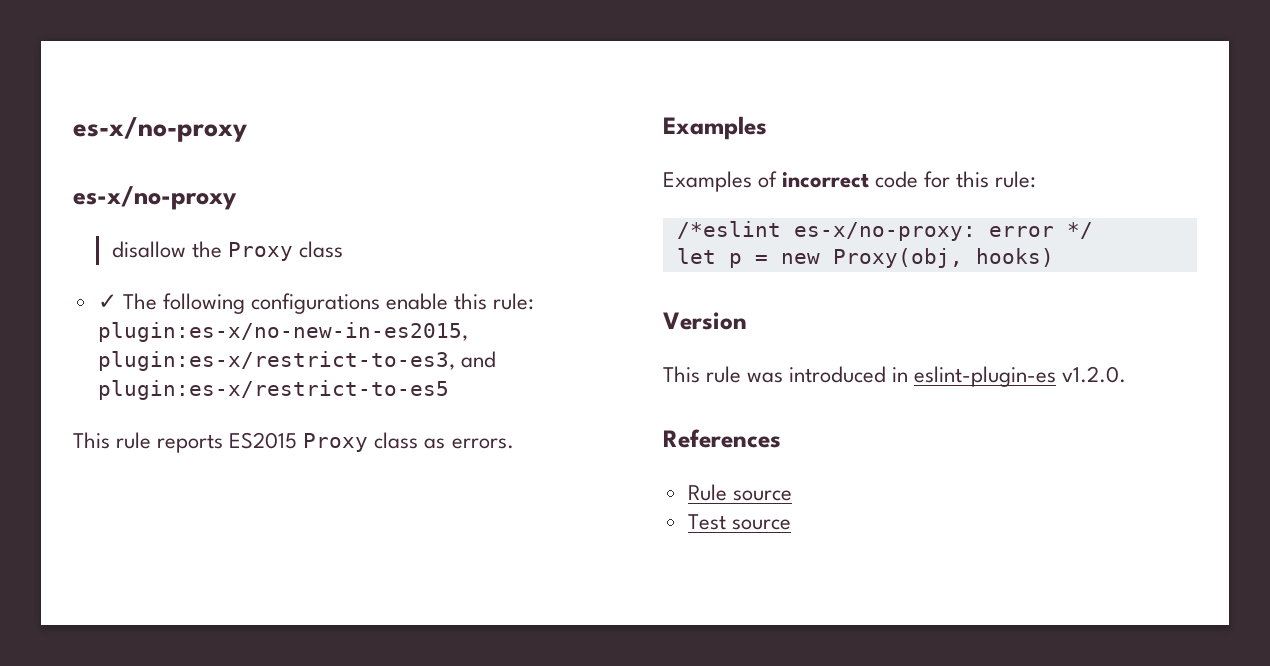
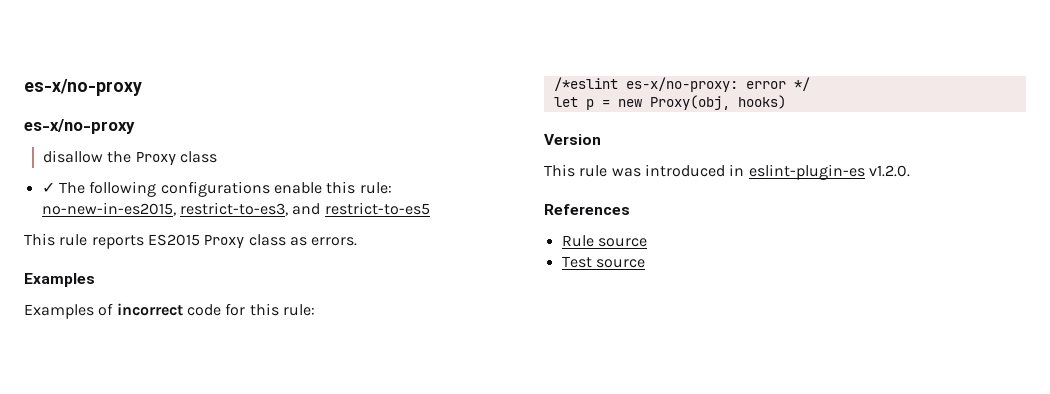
- ✓ The following configurations enable this rule: plugin:es-x/no-new-in-es2015, plugin:es-x/restrict-to-es3, and plugin:es-x/restrict-to-es5
+ ✓ The following configurations enable this rule: no-new-in-es2015, restrict-to-es3, and restrict-to-es5

